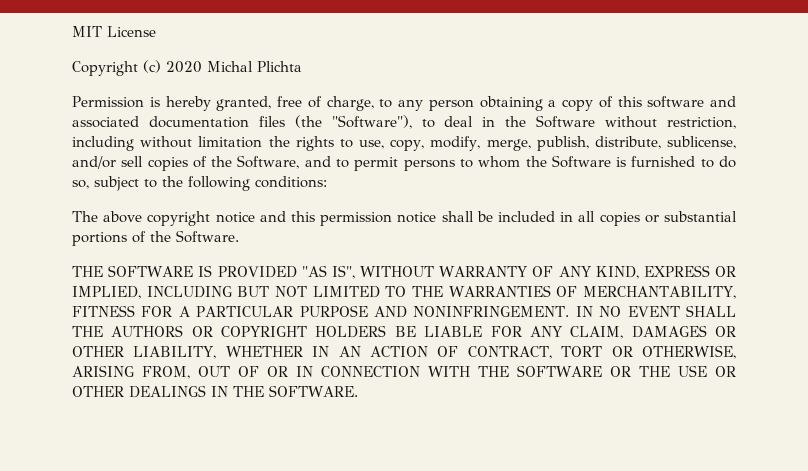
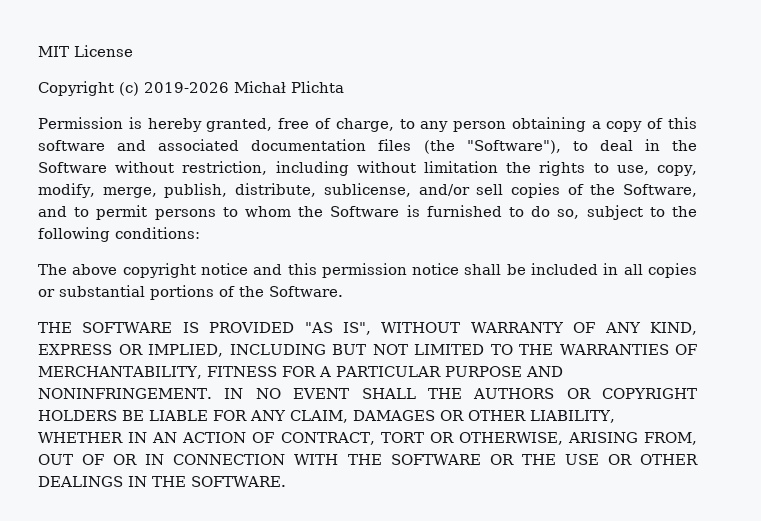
- Copyright (c) 2020 Michal Plichta
+ Copyright (c) 2019-2026 Michał Plichta

